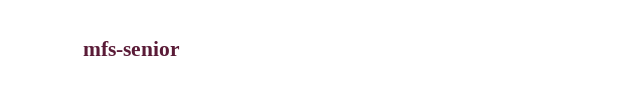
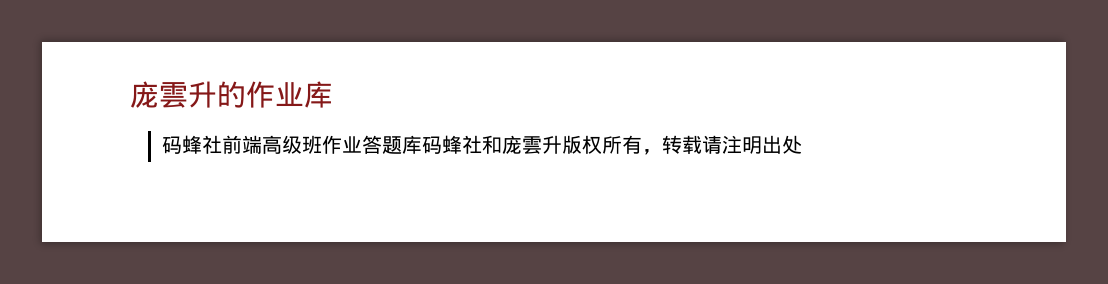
- mfs-senior
+ 庞雲升的作业库
+ 码蜂社前端高级班作业答题库码蜂社和庞雲升版权所有，转载请注明出处

